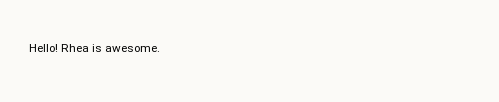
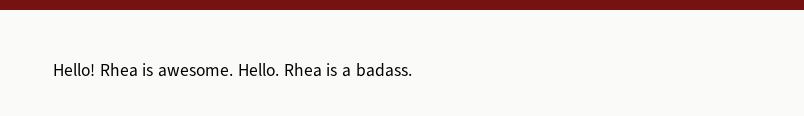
+ Hello. Rhea is a badass.

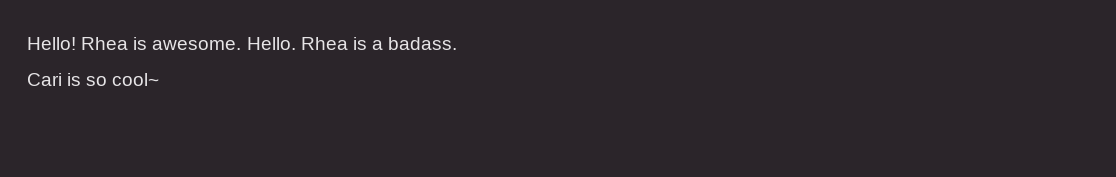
+ Cari is so cool~

